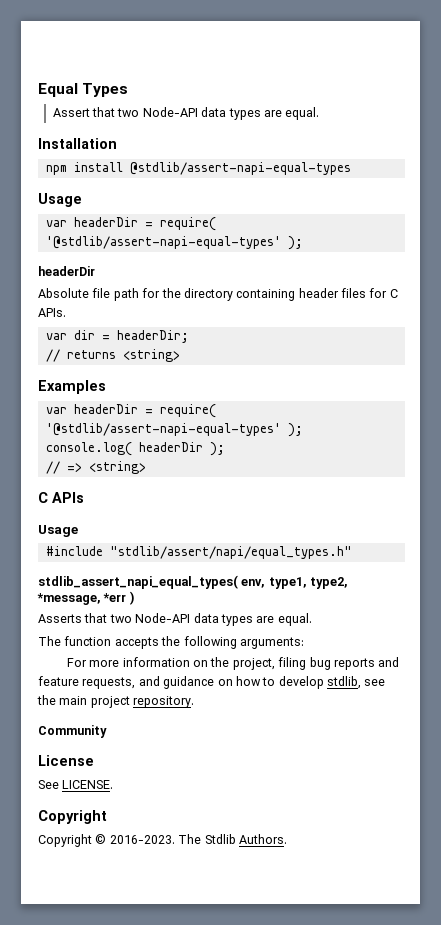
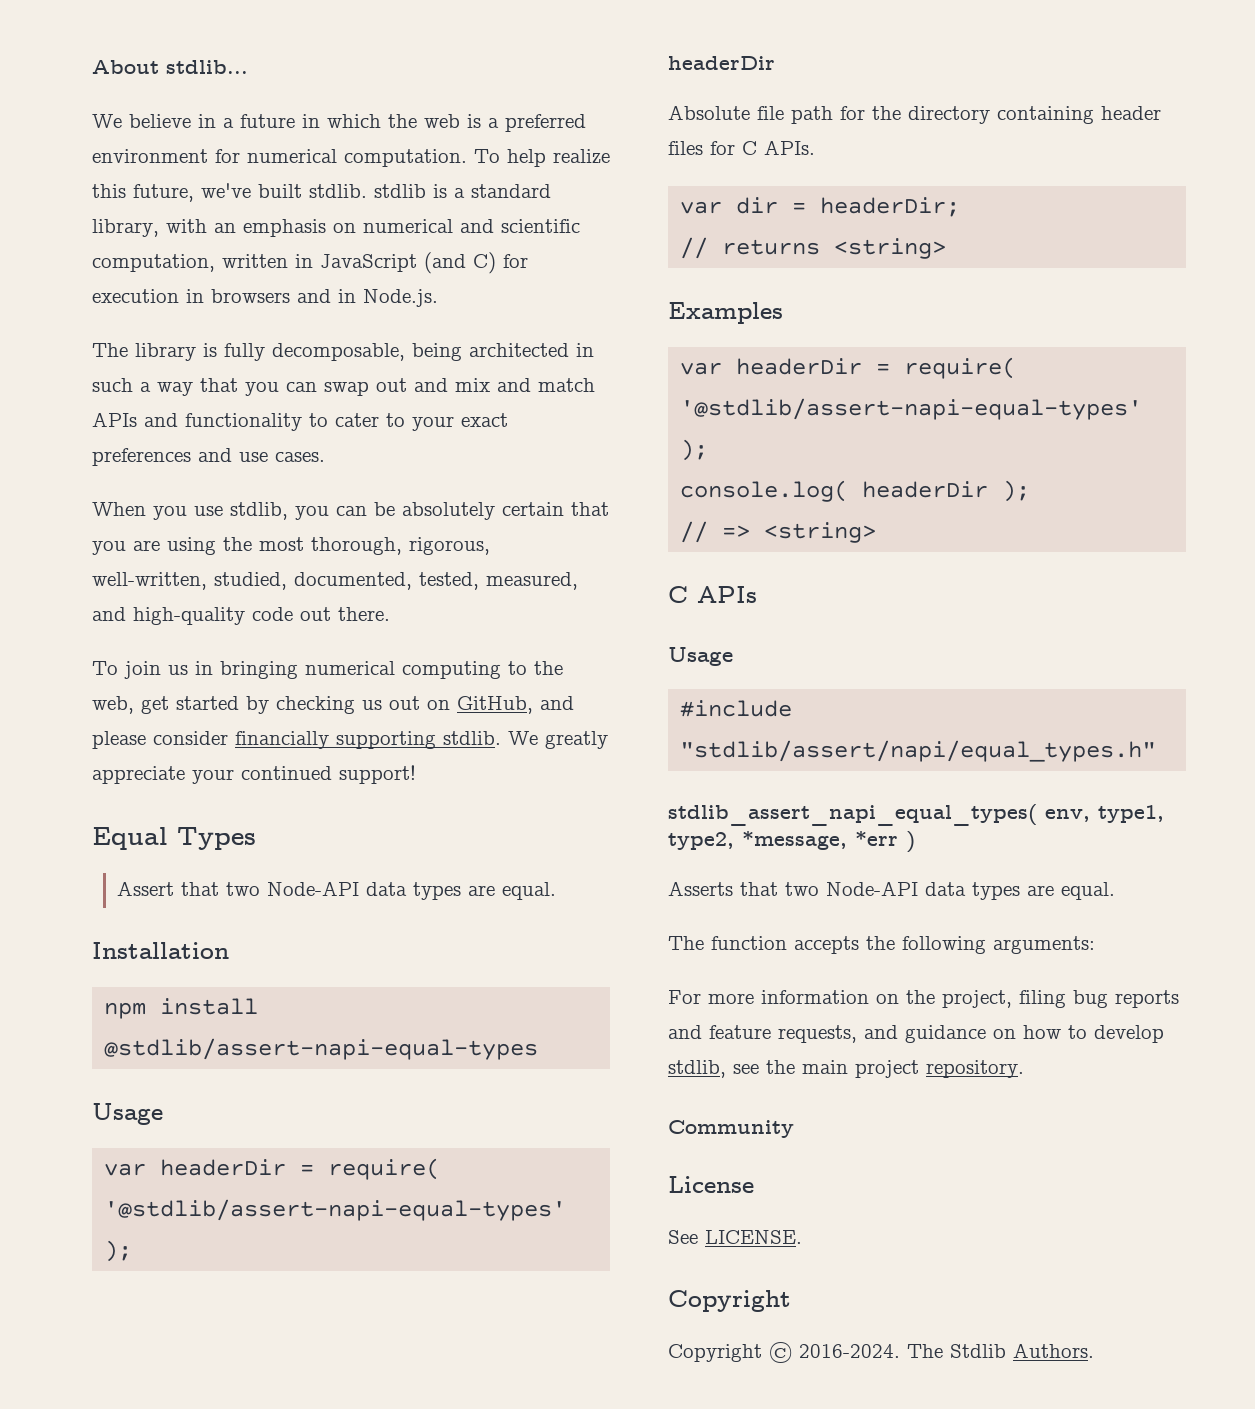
+ About stdlib...
+ We believe in a future in which the web is a preferred environment for numerical computation. To help realize this future, we've built stdlib. stdlib is a standard library, with an emphasis on numerical and scientific computation, written in JavaScript (and C) for execution in browsers and in Node.js.
+ The library is fully decomposable, being architected in such a way that you can swap out and mix and match APIs and functionality to cater to your exact preferences and use cases.
+ When you use stdlib, you can be absolutely certain that you are using the most thorough, rigorous, well-written, studied, documented, tested, measured, and high-quality code out there.
+ To join us in bringing numerical computing to the web, get started by checking us out on GitHub, and please consider financially supporting stdlib. We greatly appreciate your continued support!
- Copyright © 2016-2023.
+ Copyright © 2016-2024.

